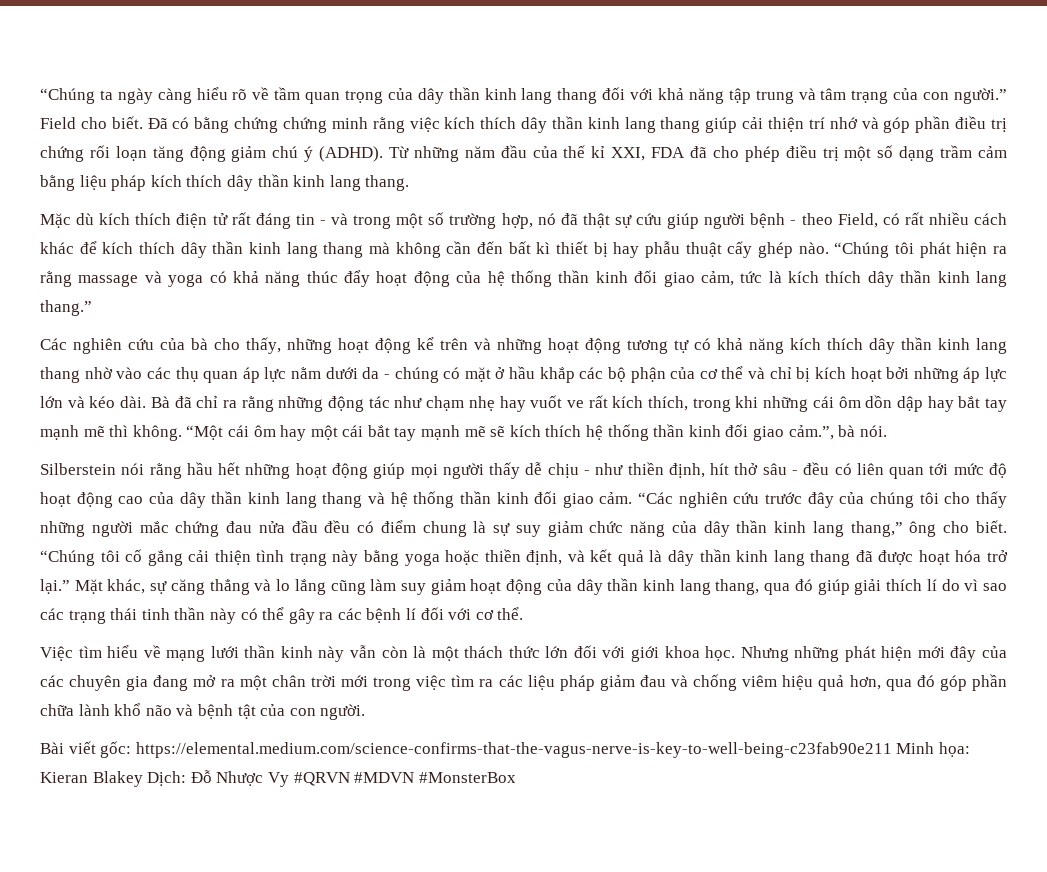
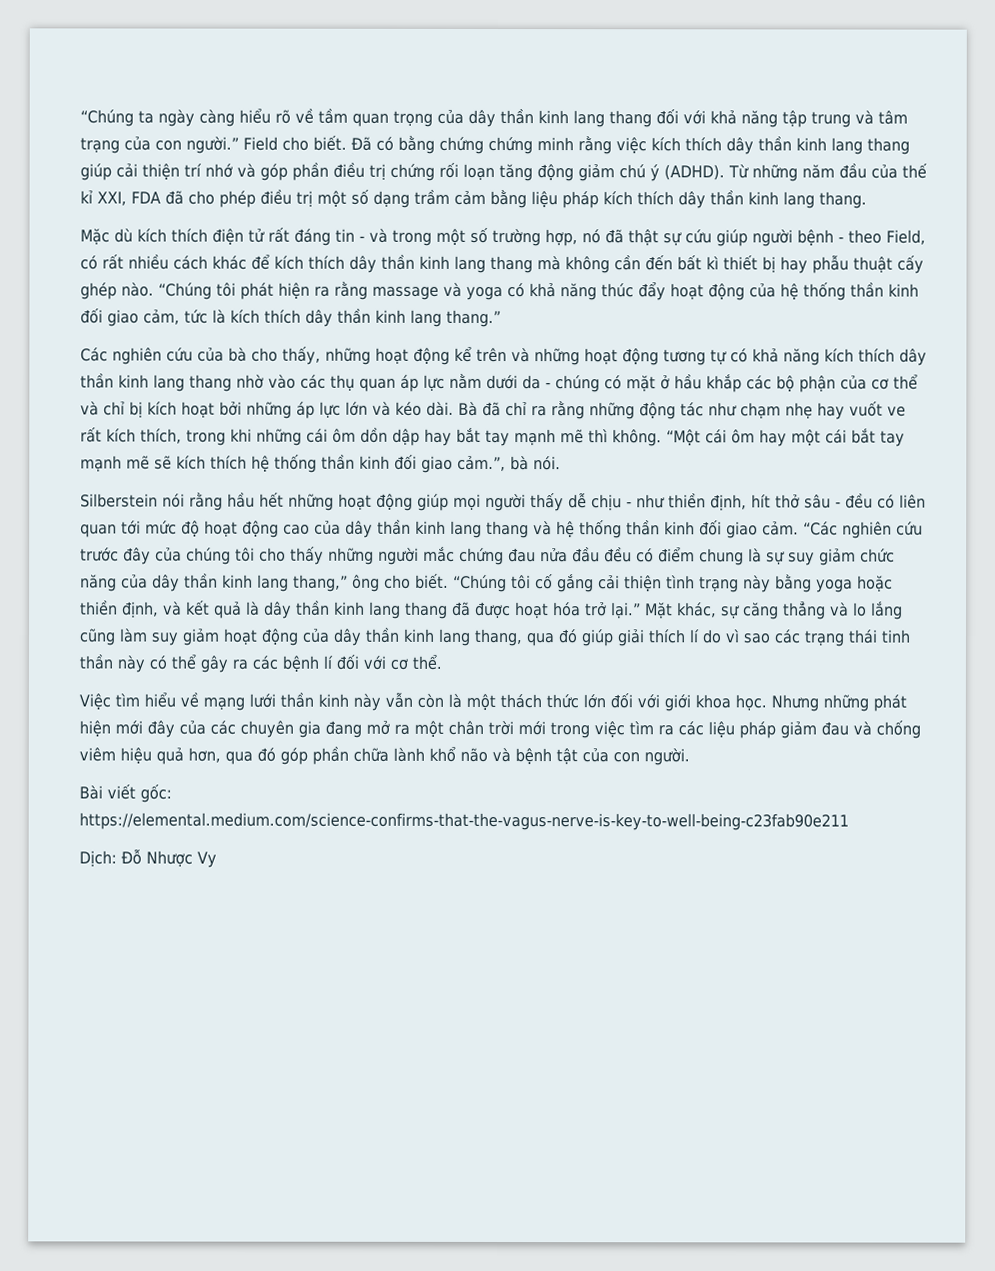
- Bài viết gốc: https://elemental.medium.com/science-confirms-that-the-vagus-nerve-is-key-to-well-being-c23fab90e211 Minh họa: Kieran Blakey Dịch: Đỗ Nhược Vy #QRVN #MDVN #MonsterBox
+ Bài viết gốc: https://elemental.medium.com/science-confirms-that-the-vagus-nerve-is-key-to-well-being-c23fab90e211
+ Dịch: Đỗ Nhược Vy

